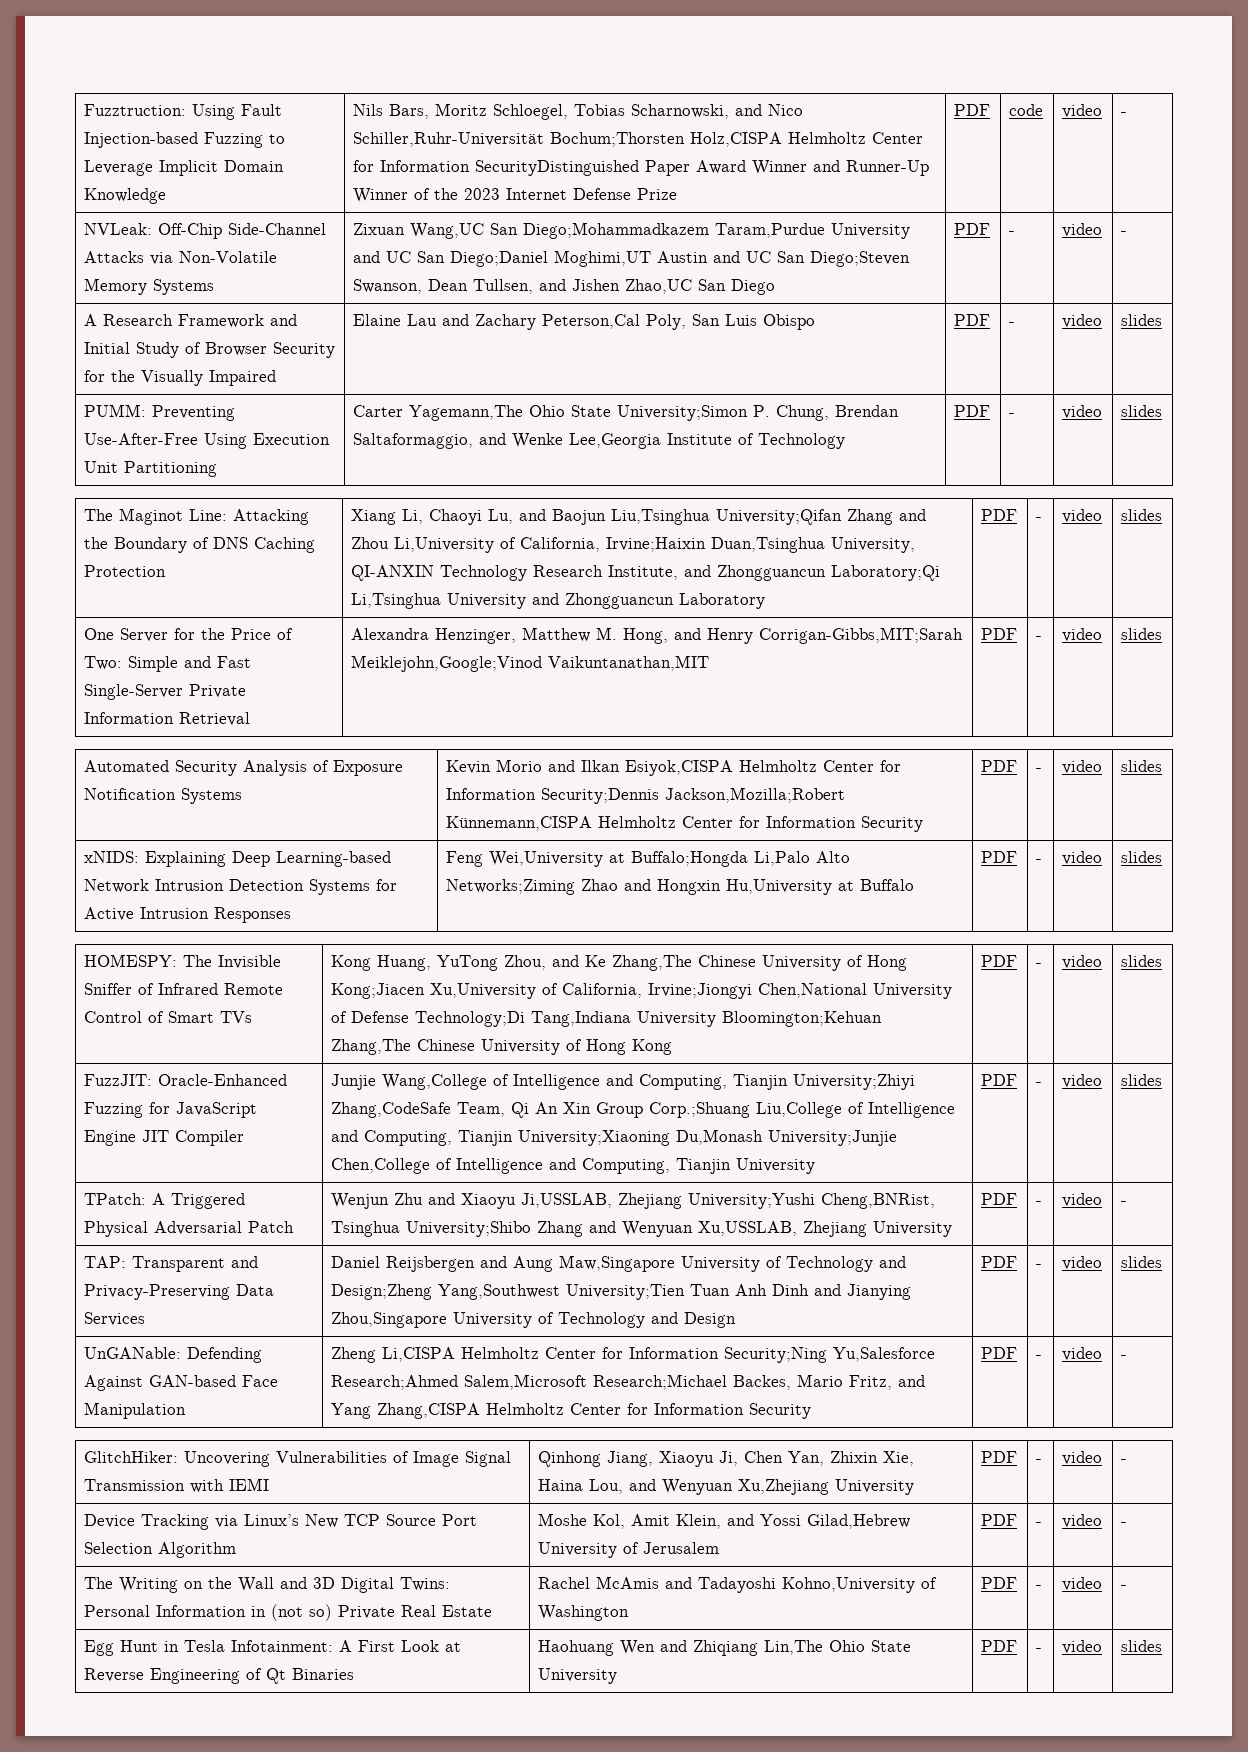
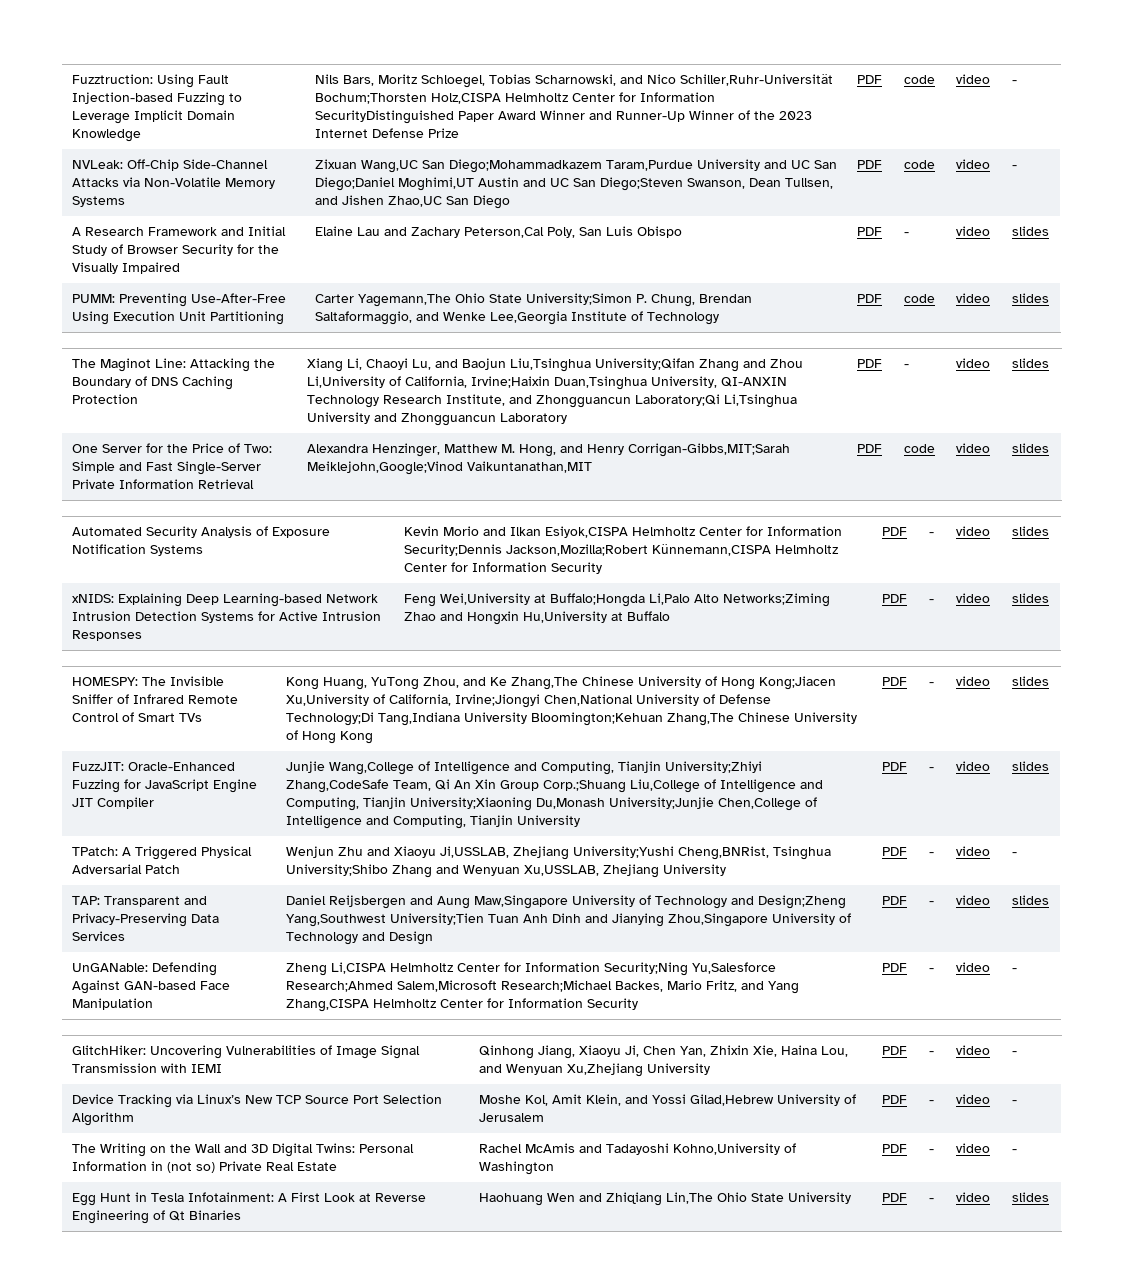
- NVLeak: Off-Chip Side-Channel Attacks via Non-Volatile Memory Systems | Zixuan Wang,UC San Diego;Mohammadkazem Taram,Purdue University and UC San Diego;Daniel Moghimi,UT Austin and UC San Diego;Steven Swanson, Dean Tullsen, and Jishen Zhao,UC San Diego | PDF | - | video | -
+ NVLeak: Off-Chip Side-Channel Attacks via Non-Volatile Memory Systems | Zixuan Wang,UC San Diego;Mohammadkazem Taram,Purdue University and UC San Diego;Daniel Moghimi,UT Austin and UC San Diego;Steven Swanson, Dean Tullsen, and Jishen Zhao,UC San Diego | PDF | code | video | -
- PUMM: Preventing Use-After-Free Using Execution Unit Partitioning | Carter Yagemann,The Ohio State University;Simon P. Chung, Brendan Saltaformaggio, and Wenke Lee,Georgia Institute of Technology | PDF | - | video | slides
+ PUMM: Preventing Use-After-Free Using Execution Unit Partitioning | Carter Yagemann,The Ohio State University;Simon P. Chung, Brendan Saltaformaggio, and Wenke Lee,Georgia Institute of Technology | PDF | code | video | slides
- One Server for the Price of Two: Simple and Fast Single-Server Private Information Retrieval | Alexandra Henzinger, Matthew M. Hong, and Henry Corrigan-Gibbs,MIT;Sarah Meiklejohn,Google;Vinod Vaikuntanathan,MIT | PDF | - | video | slides
+ One Server for the Price of Two: Simple and Fast Single-Server Private Information Retrieval | Alexandra Henzinger, Matthew M. Hong, and Henry Corrigan-Gibbs,MIT;Sarah Meiklejohn,Google;Vinod Vaikuntanathan,MIT | PDF | code | video | slides

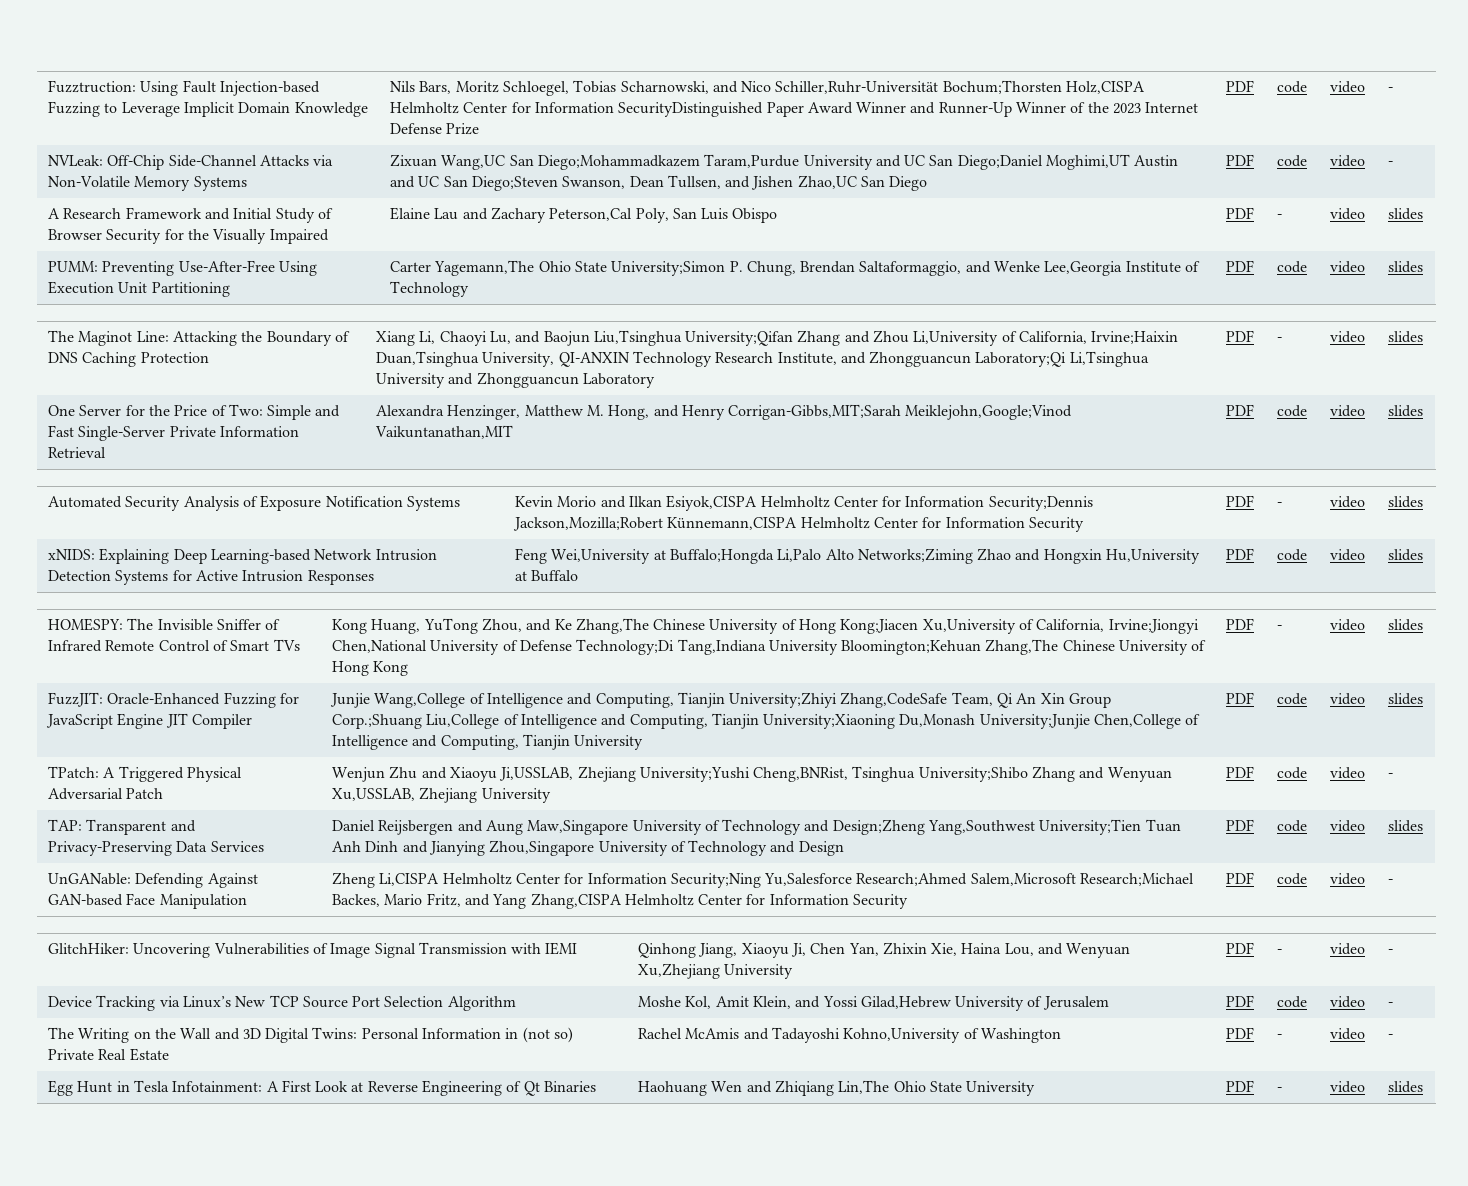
- xNIDS: Explaining Deep Learning-based Network Intrusion Detection Systems for Active Intrusion Responses | Feng Wei,University at Buffalo;Hongda Li,Palo Alto Networks;Ziming Zhao and Hongxin Hu,University at Buffalo | PDF | - | video | slides
+ xNIDS: Explaining Deep Learning-based Network Intrusion Detection Systems for Active Intrusion Responses | Feng Wei,University at Buffalo;Hongda Li,Palo Alto Networks;Ziming Zhao and Hongxin Hu,University at Buffalo | PDF | code | video | slides
- Junjie Wang,College of Intelligence and Computing, Tianjin University;Zhiyi Zhang,CodeSafe Team, Qi An Xin Group Corp.;Shuang Liu,College of Intelligence and Computing, Tianjin University;Xiaoning Du,Monash University;Junjie Chen,College of Intelligence and Computing, Tianjin University | PDF | -
+ Junjie Wang,College of Intelligence and Computing, Tianjin University;Zhiyi Zhang,CodeSafe Team, Qi An Xin Group Corp.;Shuang Liu,College of Intelligence and Computing, Tianjin University;Xiaoning Du,Monash University;Junjie Chen,College of Intelligence and Computing, Tianjin University | PDF | code
- TPatch: A Triggered Physical Adversarial Patch | Wenjun Zhu and Xiaoyu Ji,USSLAB, Zhejiang University;Yushi Cheng,BNRist, Tsinghua University;Shibo Zhang and Wenyuan Xu,USSLAB, Zhejiang University | PDF | - | video | -
+ TPatch: A Triggered Physical Adversarial Patch | Wenjun Zhu and Xiaoyu Ji,USSLAB, Zhejiang University;Yushi Cheng,BNRist, Tsinghua University;Shibo Zhang and Wenyuan Xu,USSLAB, Zhejiang University | PDF | code | video | -
- TAP: Transparent and Privacy-Preserving Data Services | Daniel Reijsbergen and Aung Maw,Singapore University of Technology and Design;Zheng Yang,Southwest University;Tien Tuan Anh Dinh and Jianying Zhou,Singapore University of Technology and Design | PDF | - | video | slides
+ TAP: Transparent and Privacy-Preserving Data Services | Daniel Reijsbergen and Aung Maw,Singapore University of Technology and Design;Zheng Yang,Southwest University;Tien Tuan Anh Dinh and Jianying Zhou,Singapore University of Technology and Design | PDF | code | video | slides
- UnGANable: Defending Against GAN-based Face Manipulation | Zheng Li,CISPA Helmholtz Center for Information Security;Ning Yu,Salesforce Research;Ahmed Salem,Microsoft Research;Michael Backes, Mario Fritz, and Yang Zhang,CISPA Helmholtz Center for Information Security | PDF | - | video | -
+ UnGANable: Defending Against GAN-based Face Manipulation | Zheng Li,CISPA Helmholtz Center for Information Security;Ning Yu,Salesforce Research;Ahmed Salem,Microsoft Research;Michael Backes, Mario Fritz, and Yang Zhang,CISPA Helmholtz Center for Information Security | PDF | code | video | -
- Device Tracking via Linux’s New TCP Source Port Selection Algorithm | Moshe Kol, Amit Klein, and Yossi Gilad,Hebrew University of Jerusalem | PDF | - | video | -
+ Device Tracking via Linux’s New TCP Source Port Selection Algorithm | Moshe Kol, Amit Klein, and Yossi Gilad,Hebrew University of Jerusalem | PDF | code | video | -

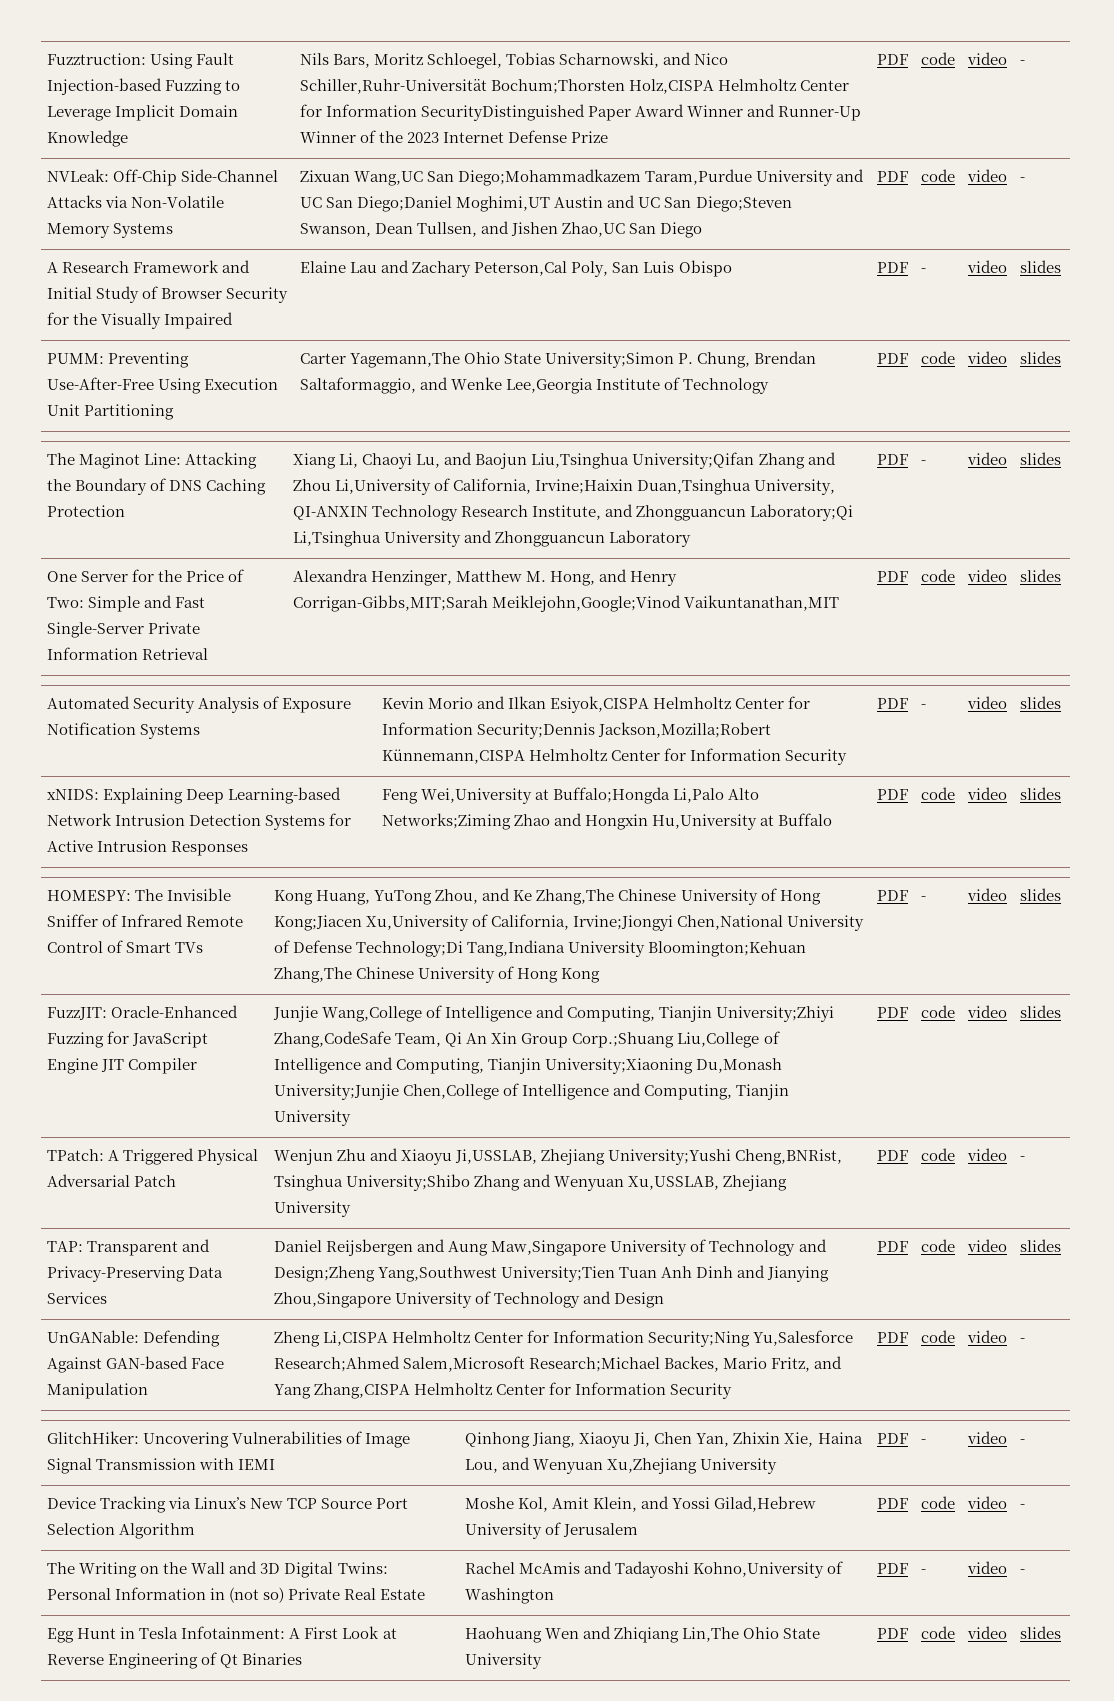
- Egg Hunt in Tesla Infotainment: A First Look at Reverse Engineering of Qt Binaries | Haohuang Wen and Zhiqiang Lin,The Ohio State University | PDF | - | video | slides
+ Egg Hunt in Tesla Infotainment: A First Look at Reverse Engineering of Qt Binaries | Haohuang Wen and Zhiqiang Lin,The Ohio State University | PDF | code | video | slides

